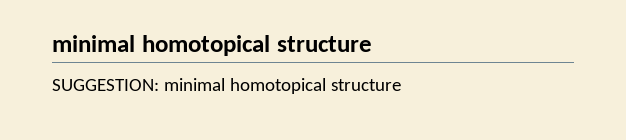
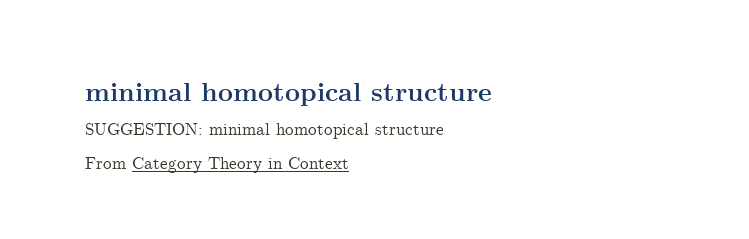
+ From Category Theory in Context

